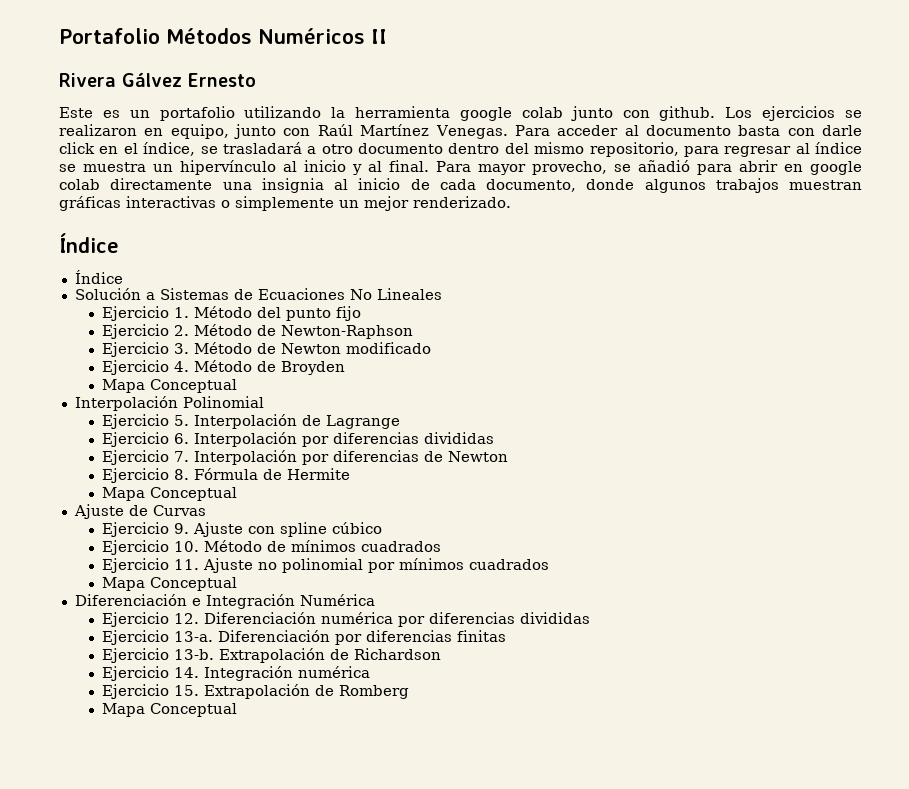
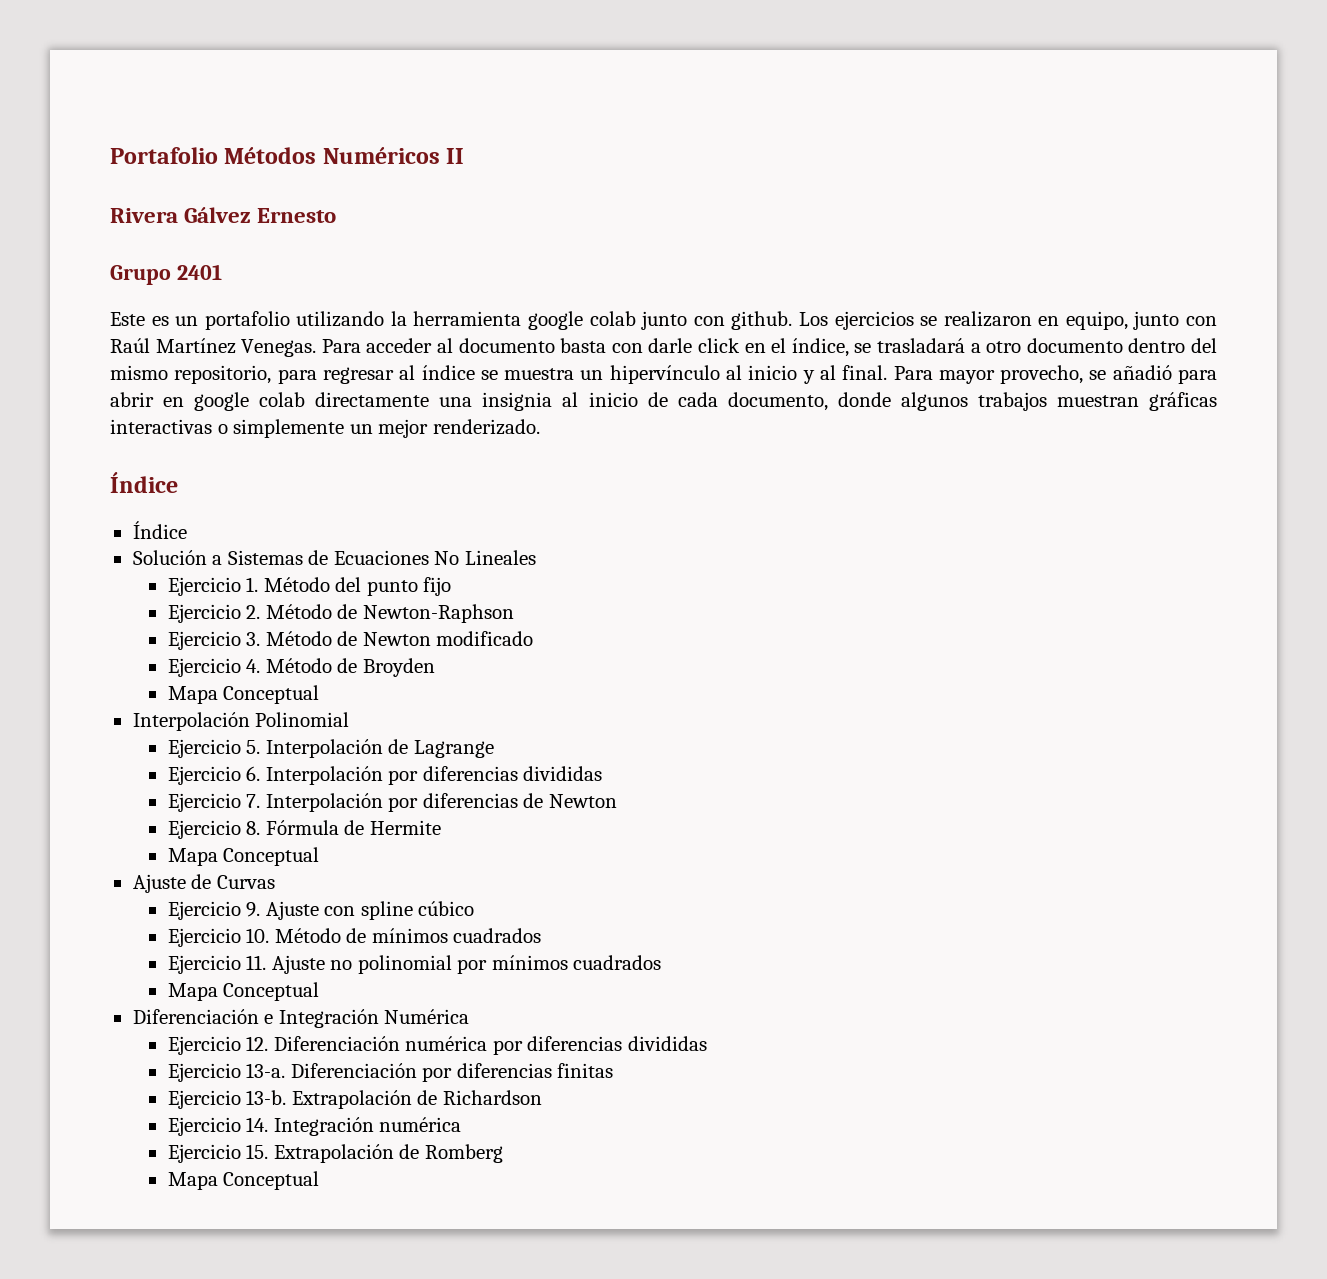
+ Grupo 2401

